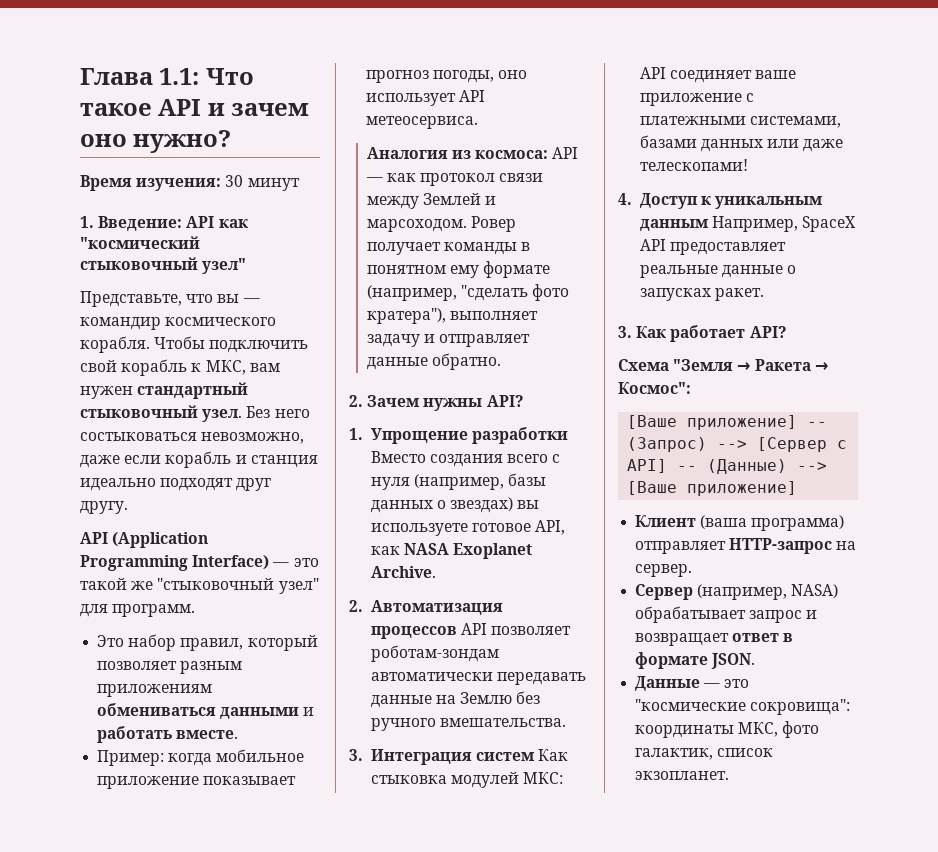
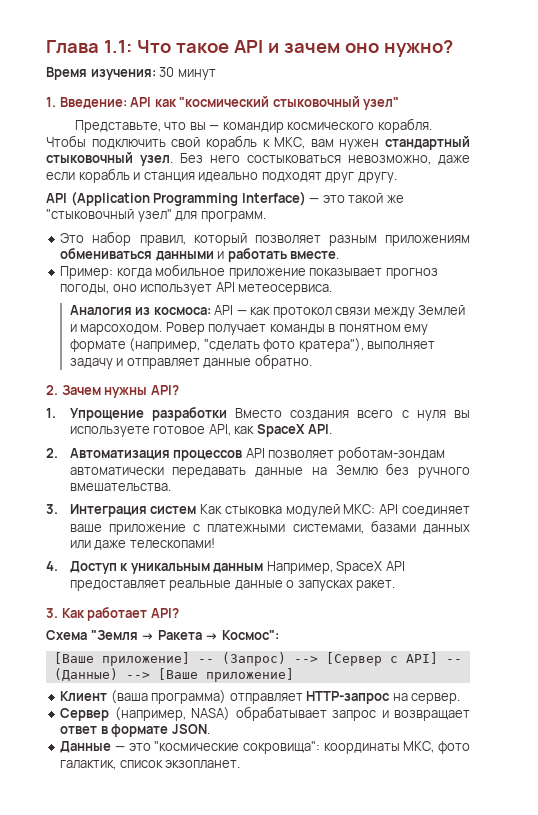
- 1. Упрощение разработки Вместо создания всего с нуля (например, базы данных о звездах) вы используете готовое API, как NASA Exoplanet Archive.
+ 1. Упрощение разработки Вместо создания всего с нуля вы используете готовое API, как SpaceX API.

